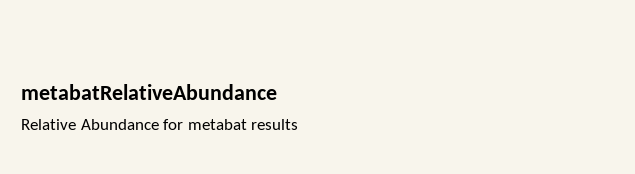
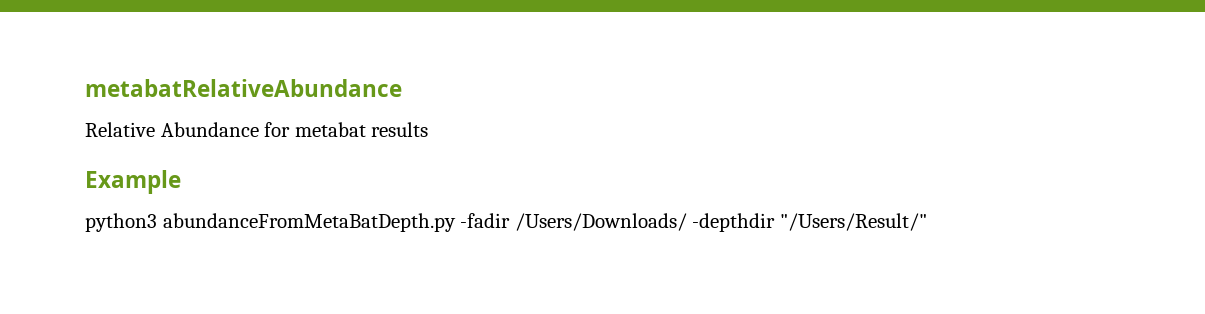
+ Example
+ python3 abundanceFromMetaBatDepth.py -fadir /Users/Downloads/ -depthdir "/Users/Result/"

